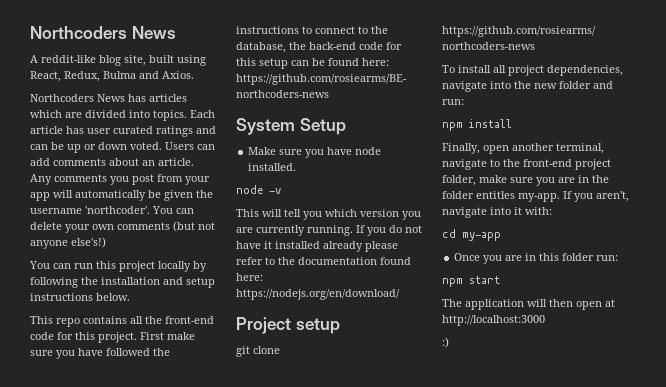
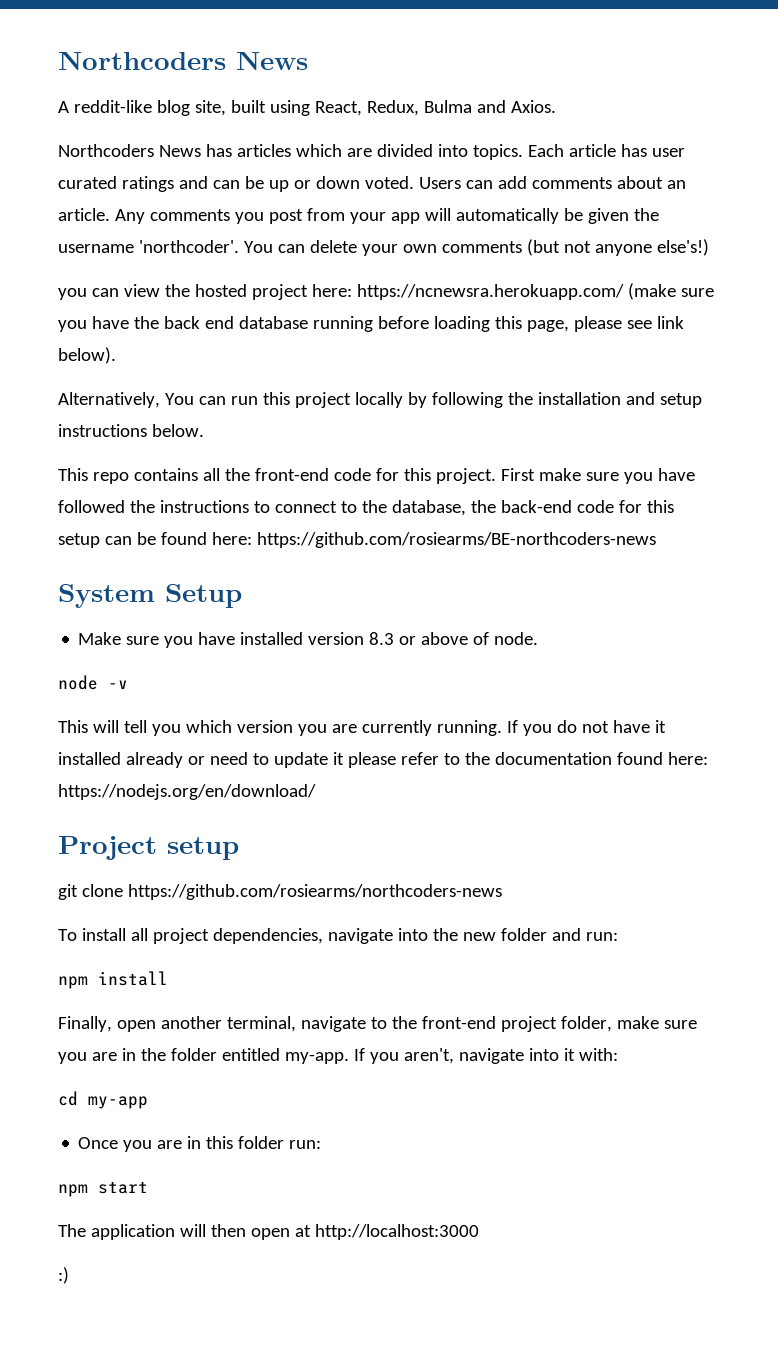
- You can run this project locally by following the installation and setup instructions below.
+ you can view the hosted project here: https://ncnewsra.herokuapp.com/ (make sure you have the back end database running before loading this page, please see link below).
+ Alternatively, You can run this project locally by following the installation and setup instructions below.
- Make sure you have node installed.
+ Make sure you have installed version 8.3 or above of node.
- If you do not have it installed already please refer to the documentation found here: https://nodejs.org/en/download/
+ If you do not have it installed already or need to update it please refer to the documentation found here: https://nodejs.org/en/download/
- Finally, open another terminal, navigate to the front-end project folder, make sure you are in the folder entitles my-app.
+ Finally, open another terminal, navigate to the front-end project folder, make sure you are in the folder entitled my-app.

